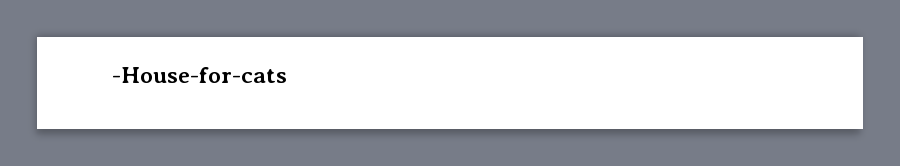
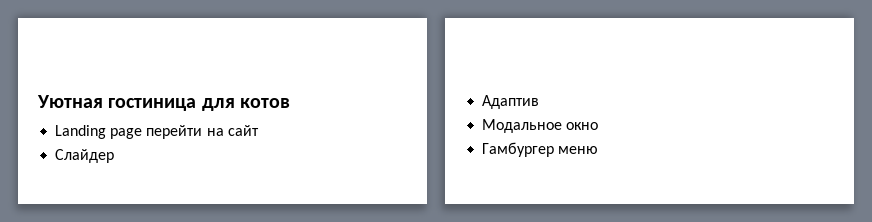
- -House-for-cats
+ Уютная гостиница для котов
+ Landing page перейти на сайт
+ Слайдер
+ Адаптив
+ Модальное окно
+ Гамбургер меню

